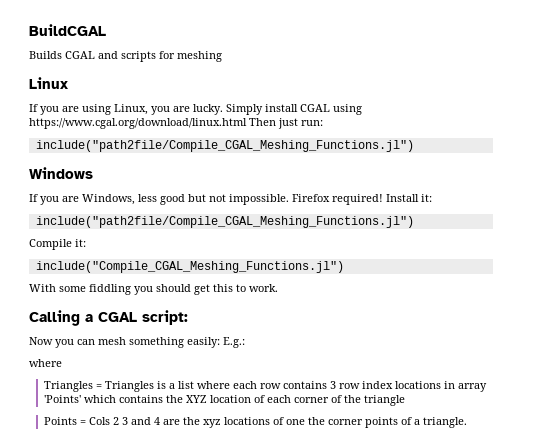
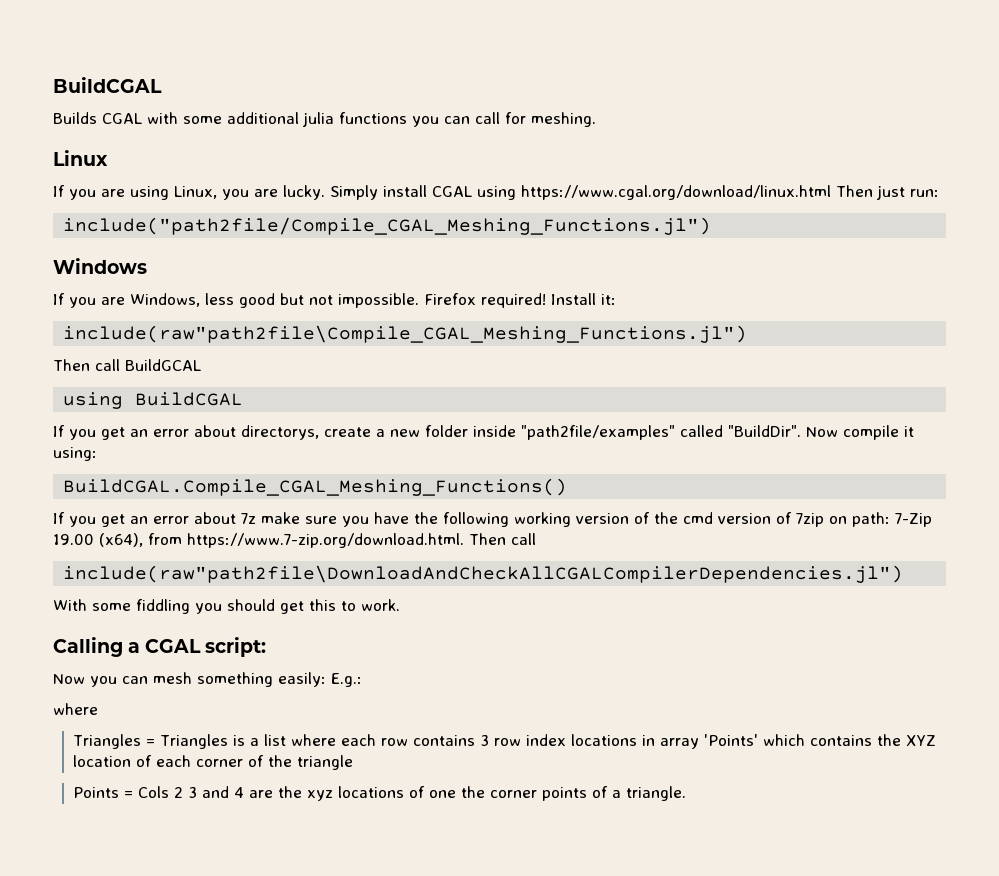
- Builds CGAL and scripts for meshing
+ Builds CGAL with some additional julia functions you can call for meshing.
  Install it:
- include("path2file/Compile_CGAL_Meshing_Functions.jl")
- Compile it:
- include("Compile_CGAL_Meshing_Functions.jl")
+ include(raw"path2file\Compile_CGAL_Meshing_Functions.jl")
+ Then call BuildGCAL
+ using BuildCGAL
+ If you get an error about directorys, create a new folder inside "path2file/examples" called "BuildDir". Now compile it using:
+ BuildCGAL.Compile_CGAL_Meshing_Functions()
+ If you get an error about 7z make sure you have the following working version of the cmd version of 7zip on path: 7-Zip 19.00 (x64), from https://www.7-zip.org/download.html. Then call
+ include(raw"path2file\DownloadAndCheckAllCGALCompilerDependencies.jl")

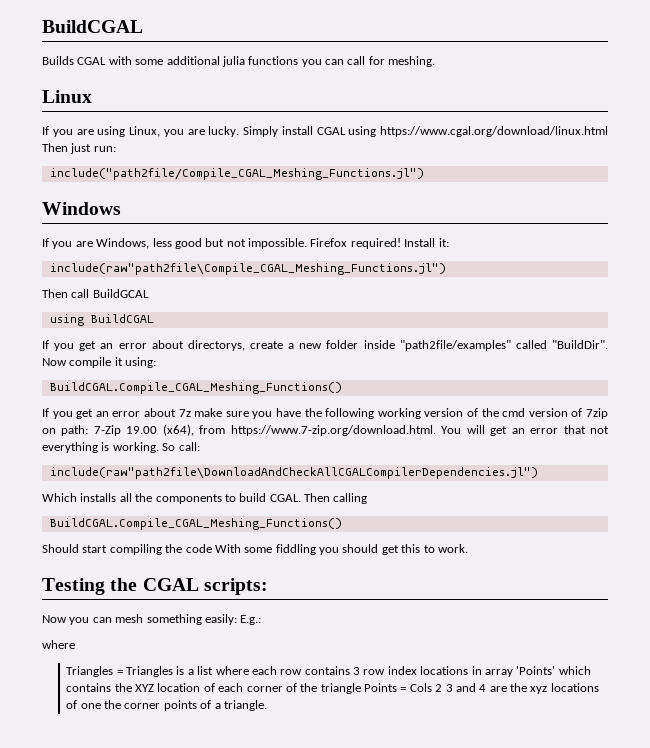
- If you get an error about 7z make sure you have the following working version of the cmd version of 7zip on path: 7-Zip 19.00 (x64), from https://www.7-zip.org/download.html. Then call
+ If you get an error about 7z make sure you have the following working version of the cmd version of 7zip on path: 7-Zip 19.00 (x64), from https://www.7-zip.org/download.html. You will get an error that not everything is working. So call:
  include(raw"path2file\DownloadAndCheckAllCGALCompilerDependencies.jl")
- With some fiddling you should get this to work.
+ Which installs all the components to build CGAL. Then calling
+ BuildCGAL.Compile_CGAL_Meshing_Functions()
+ Should start compiling the code With some fiddling you should get this to work.
- Calling a CGAL script:
+ Testing the CGAL scripts:
- Triangles = Triangles is a list where each row contains 3 row index locations in array 'Points' which contains the XYZ location of each corner of the triangle
- Points = Cols 2 3 and 4 are the xyz locations of one the corner points of a triangle.
+ Triangles = Triangles is a list where each row contains 3 row index locations in array 'Points' which contains the XYZ location of each corner of the triangle Points = Cols 2 3 and 4 are the xyz locations of one the corner points of a triangle.

